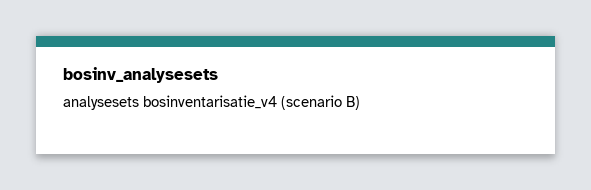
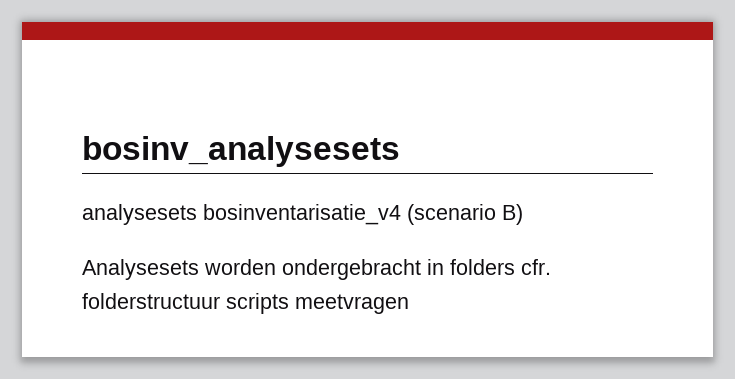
+ Analysesets worden ondergebracht in folders cfr. folderstructuur scripts meetvragen

